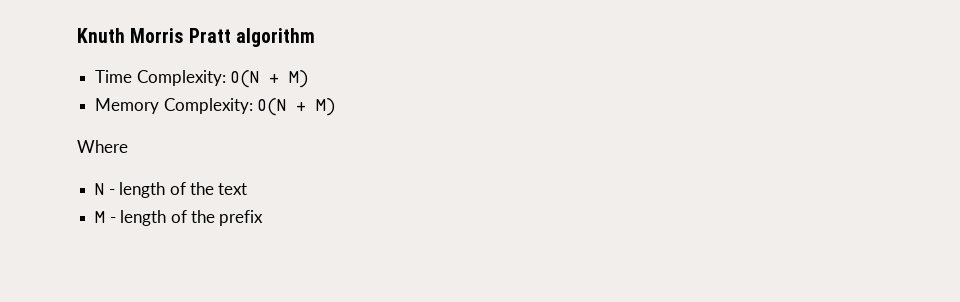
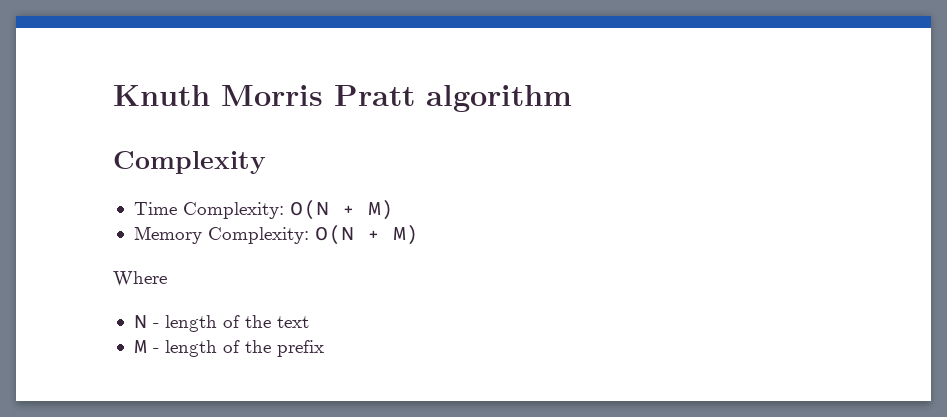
+ Complexity

